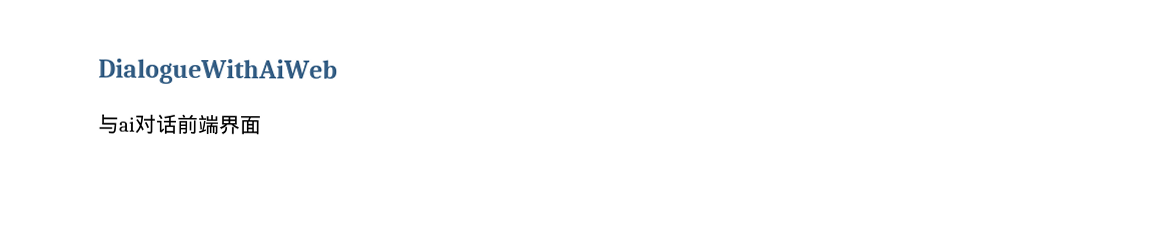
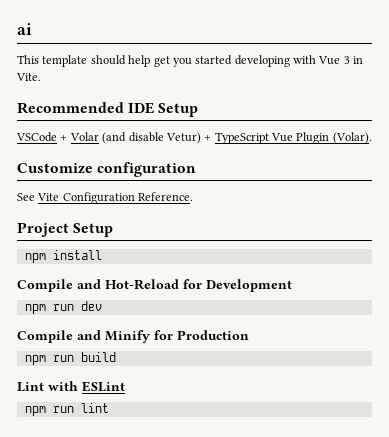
- DialogueWithAiWeb
- 与ai对话前端界面
+ ai
+ This template should help get you started developing with Vue 3 in Vite.
+ Recommended IDE Setup
+ VSCode + Volar (and disable Vetur) + TypeScript Vue Plugin (Volar).
+ Customize configuration
+ See Vite Configuration Reference.
+ Project Setup
+ npm install
+ Compile and Hot-Reload for Development
+ npm run dev
+ Compile and Minify for Production
+ npm run build
+ Lint with ESLint
+ npm run lint

